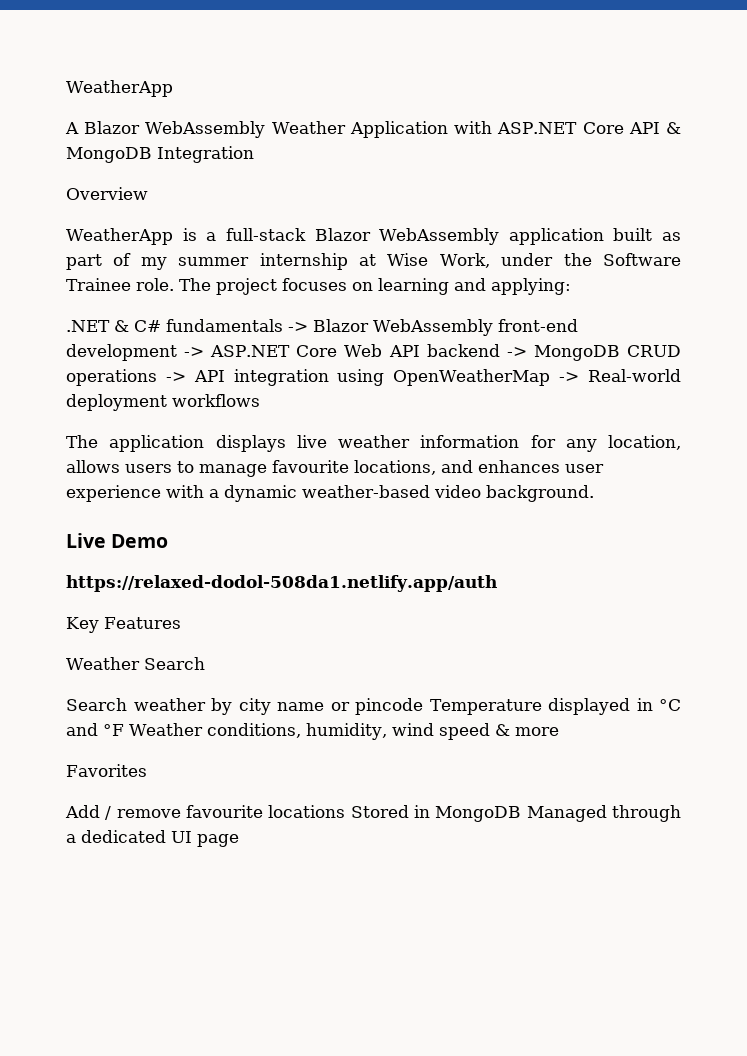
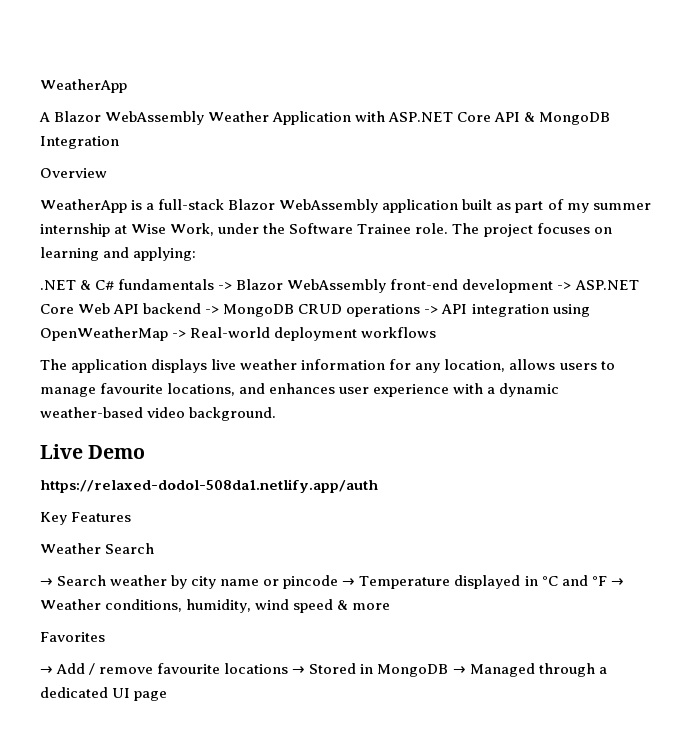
- Search weather by city name or pincode Temperature displayed in °C and °F Weather conditions, humidity, wind speed & more
+ → Search weather by city name or pincode → Temperature displayed in °C and °F → Weather conditions, humidity, wind speed & more
- Add / remove favourite locations Stored in MongoDB Managed through a dedicated UI page
+ → Add / remove favourite locations → Stored in MongoDB → Managed through a dedicated UI page

